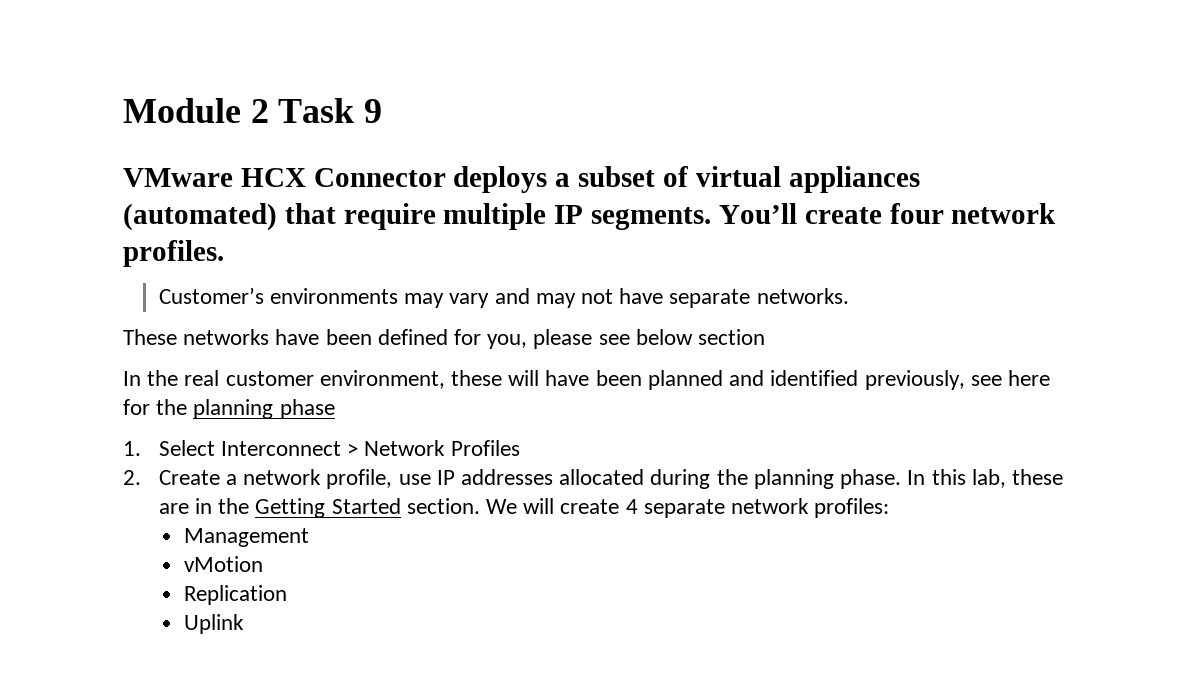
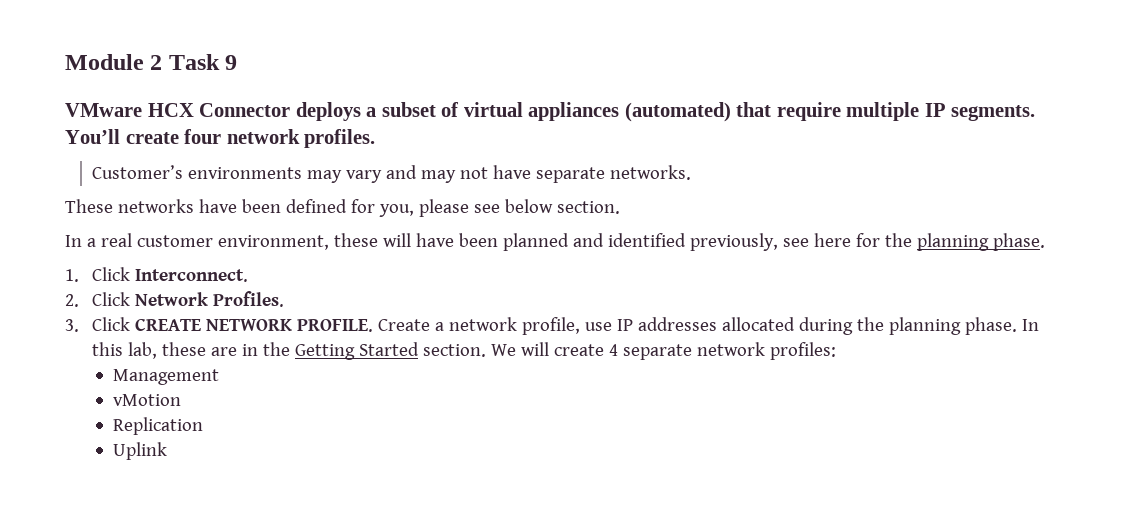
- These networks have been defined for you, please see below section
- In the real customer environment, these will have been planned and identified previously, see here for the planning phase
+ These networks have been defined for you, please see below section.
+ In a real customer environment, these will have been planned and identified previously, see here for the planning phase.
- 1. Select Interconnect > Network Profiles
- 2. Create a network profile, use IP addresses allocated during the planning phase.
+ 1. Click Interconnect.
+ 2. Click Network Profiles.
+ 3. Click CREATE NETWORK PROFILE. Create a network profile, use IP addresses allocated during the planning phase.

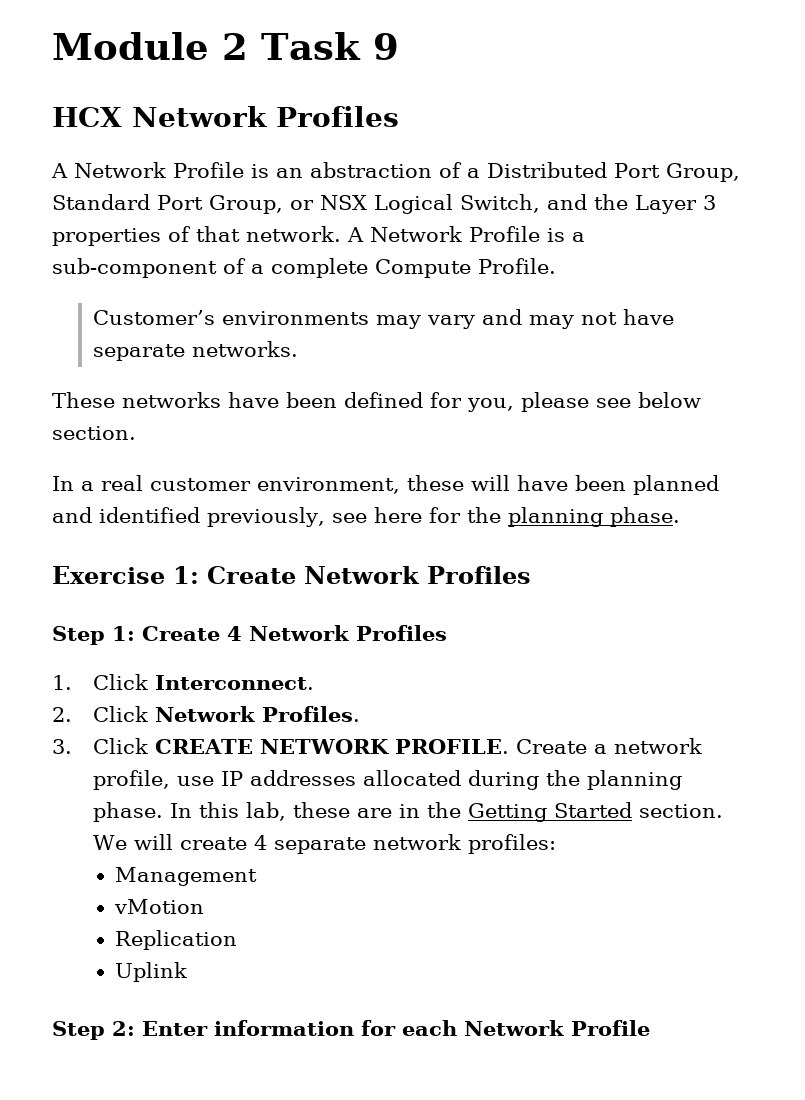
- VMware HCX Connector deploys a subset of virtual appliances (automated) that require multiple IP segments. You’ll create four network profiles.
+ HCX Network Profiles
+ A Network Profile is an abstraction of a Distributed Port Group, Standard Port Group, or NSX Logical Switch, and the Layer 3 properties of that network. A Network Profile is a sub-component of a complete Compute Profile.
+ Exercise 1: Create Network Profiles
+ Step 1: Create 4 Network Profiles
+ Step 2: Enter information for each Network Profile

